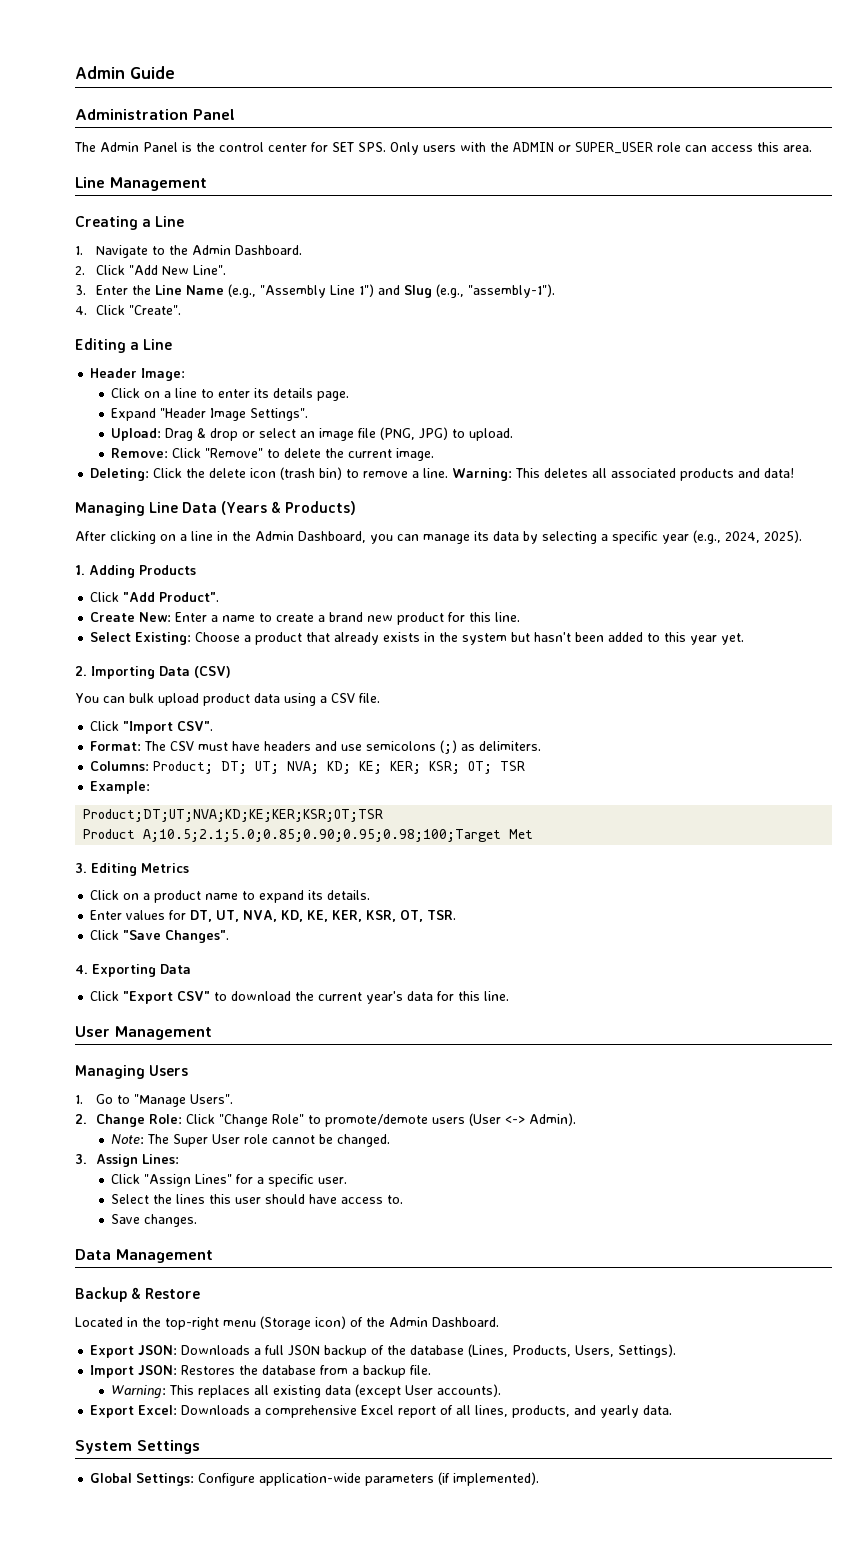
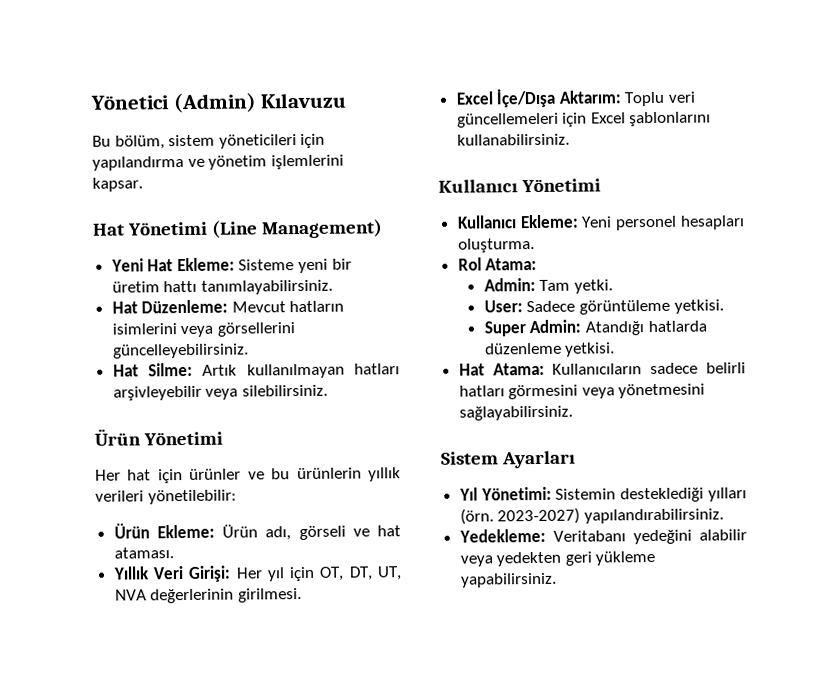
- Admin Guide
- Administration Panel
- The Admin Panel is the control center for SET SPS. Only users with the ADMIN or SUPER_USER role can access this area.
- Line Management
- Creating a Line
- 1. Navigate to the Admin Dashboard.
- 2. Click "Add New Line".
- 3. Enter the Line Name (e.g., "Assembly Line 1") and Slug (e.g., "assembly-1").
- 4. Click "Create".
- Editing a Line
- Header Image:
- Click on a line to enter its details page.
- Expand "Header Image Settings".
- Upload: Drag & drop or select an image file (PNG, JPG) to upload.
- Remove: Click "Remove" to delete the current image.
- Deleting: Click the delete icon (trash bin) to remove a line. Warning: This deletes all associated products and data!
- Managing Line Data (Years & Products)
- After clicking on a line in the Admin Dashboard, you can manage its data by selecting a specific year (e.g., 2024, 2025).
- 1. Adding Products
- Click "Add Product".
- Create New: Enter a name to create a brand new product for this line.
- Select Existing: Choose a product that already exists in the system but hasn't been added to this year yet.
- 2. Importing Data (CSV)
- You can bulk upload product data using a CSV file.
- Click "Import CSV".
- Format: The CSV must have headers and use semicolons (;) as delimiters.
- Columns: Product; DT; UT; NVA; KD; KE; KER; KSR; OT; TSR
- Example:
- Product;DT;UT;NVA;KD;KE;KER;KSR;OT;TSR
- Product A;10.5;2.1;5.0;0.85;0.90;0.95;0.98;100;Target Met
- 3. Editing Metrics
- Click on a product name to expand its details.
- Enter values for DT, UT, NVA, KD, KE, KER, KSR, OT, TSR.
- Click "Save Changes".
- 4. Exporting Data
- Click "Export CSV" to download the current year's data for this line.
- User Management
- Managing Users
- 1. Go to "Manage Users".
- 2. Change Role: Click "Change Role" to promote/demote users (User <-> Admin).
- Note: The Super User role cannot be changed.
- 3. Assign Lines:
- Click "Assign Lines" for a specific user.
- Select the lines this user should have access to.
- Save changes.
- Data Management
- Backup & Restore
- Located in the top-right menu (Storage icon) of the Admin Dashboard.
- Export JSON: Downloads a full JSON backup of the database (Lines, Products, Users, Settings).
- Import JSON: Restores the database from a backup file.
- Warning: This replaces all existing data (except User accounts).
- Export Excel: Downloads a comprehensive Excel report of all lines, products, and yearly data.
- System Settings
- Global Settings: Configure application-wide parameters (if implemented).
+ Yönetici (Admin) Kılavuzu
+ Bu bölüm, sistem yöneticileri için yapılandırma ve yönetim işlemlerini kapsar.
+ Hat Yönetimi (Line Management)
+ Yeni Hat Ekleme: Sisteme yeni bir üretim hattı tanımlayabilirsiniz.
+ Hat Düzenleme: Mevcut hatların isimlerini veya görsellerini güncelleyebilirsiniz.
+ Hat Silme: Artık kullanılmayan hatları arşivleyebilir veya silebilirsiniz.
+ Ürün Yönetimi
+ Her hat için ürünler ve bu ürünlerin yıllık verileri yönetilebilir:
+ Ürün Ekleme: Ürün adı, görseli ve hat ataması.
+ Yıllık Veri Girişi: Her yıl için OT, DT, UT, NVA değerlerinin girilmesi.
+ Excel İçe/Dışa Aktarım: Toplu veri güncellemeleri için Excel şablonlarını kullanabilirsiniz.
+ Kullanıcı Yönetimi
+ Kullanıcı Ekleme: Yeni personel hesapları oluşturma.
+ Rol Atama:
+ Admin: Tam yetki.
+ User: Sadece görüntüleme yetkisi.
+ Super Admin: Atandığı hatlarda düzenleme yetkisi.
+ Hat Atama: Kullanıcıların sadece belirli hatları görmesini veya yönetmesini sağlayabilirsiniz.
+ Sistem Ayarları
+ Yıl Yönetimi: Sistemin desteklediği yılları (örn. 2023-2027) yapılandırabilirsiniz.
+ Yedekleme: Veritabanı yedeğini alabilir veya yedekten geri yükleme yapabilirsiniz.

